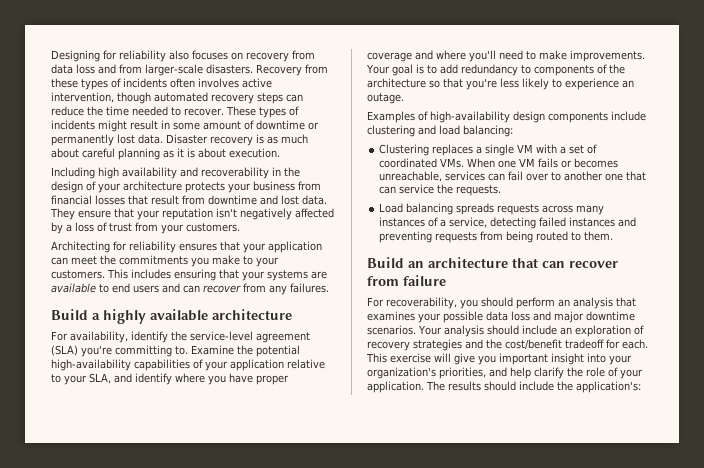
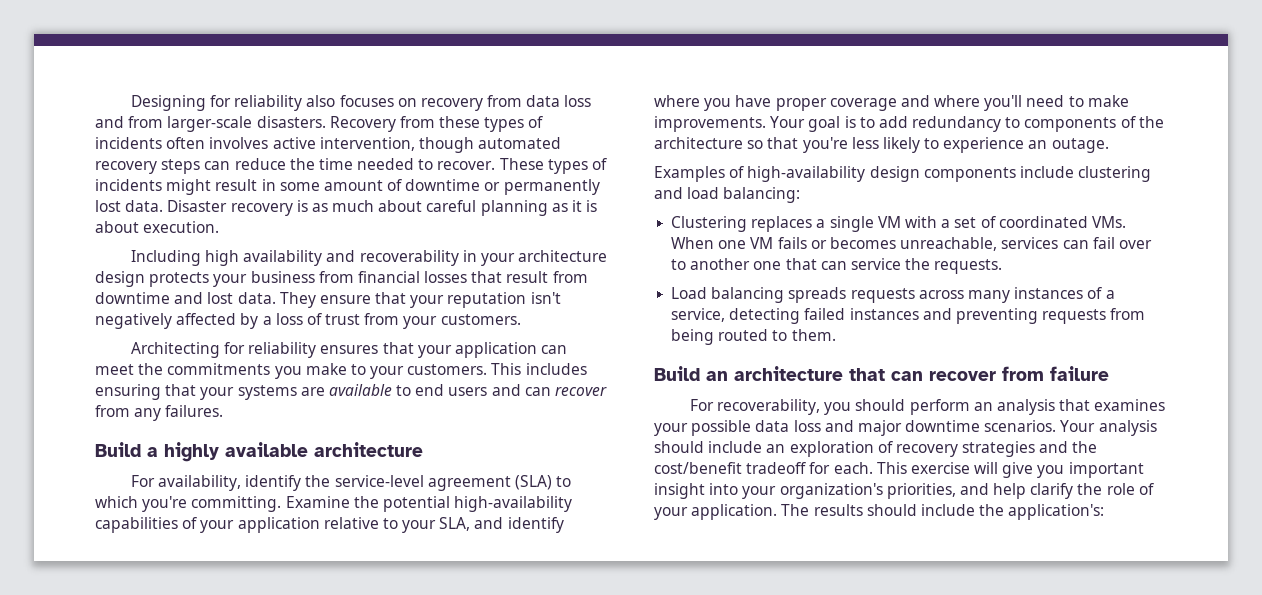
- Including high availability and recoverability in the design of your architecture protects your business from financial losses that result from downtime and lost data.
+ Including high availability and recoverability in your architecture design protects your business from financial losses that result from downtime and lost data.
- For availability, identify the service-level agreement (SLA) you're committing to.
+ For availability, identify the service-level agreement (SLA) to which you're committing.

